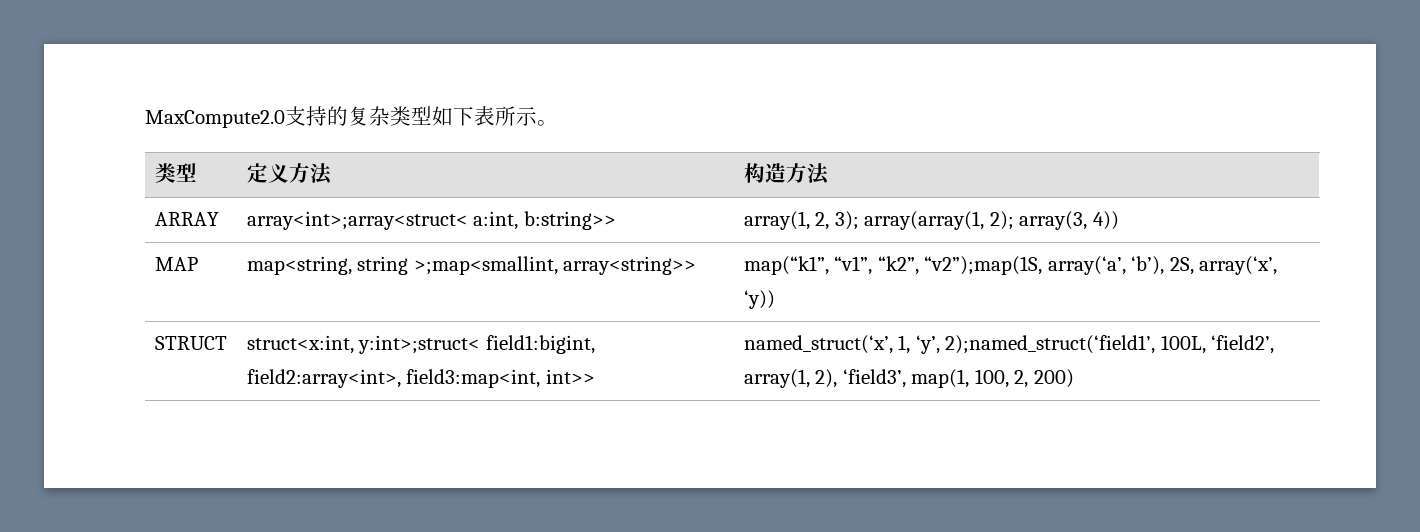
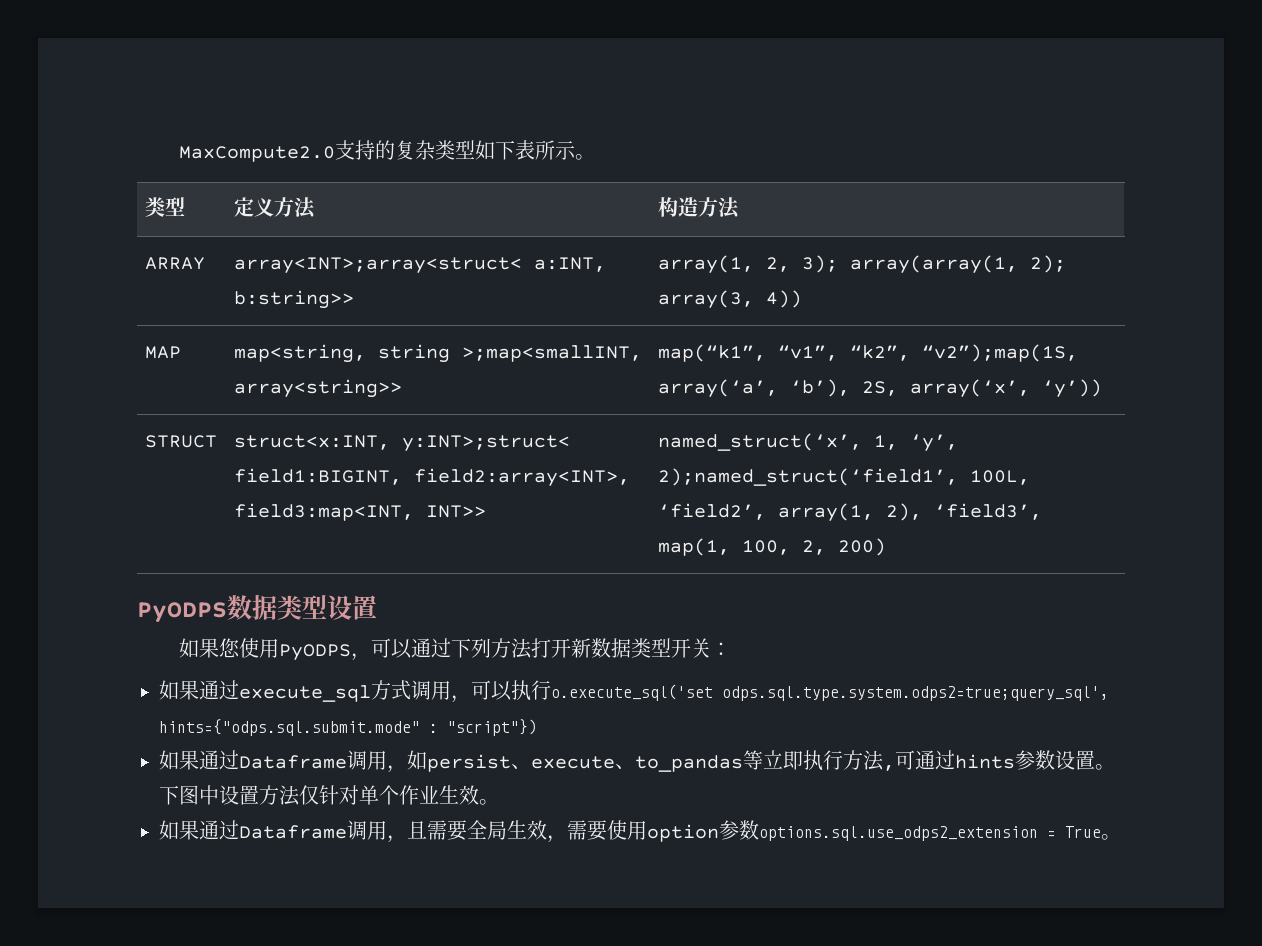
- ARRAY | array<int>;array<struct< a:int, b:string>> | array(1, 2, 3); array(array(1, 2); array(3, 4))
+ ARRAY | array<INT>;array<struct< a:INT, b:string>> | array(1, 2, 3); array(array(1, 2); array(3, 4))
- MAP | map<string, string >;map<smallint, array<string>> | map(“k1”, “v1”, “k2”, “v2”);map(1S, array(‘a’, ‘b’), 2S, array(‘x’, ‘y))
+ MAP | map<string, string >;map<smallINT, array<string>> | map(“k1”, “v1”, “k2”, “v2”);map(1S, array(‘a’, ‘b’), 2S, array(‘x’, ‘y’))
- STRUCT | struct<x:int, y:int>;struct< field1:bigint, field2:array<int>, field3:map<int, int>> | named_struct(‘x’, 1, ‘y’, 2);named_struct(‘field1’, 100L, ‘field2’, array(1, 2), ‘field3’, map(1, 100, 2, 200)
+ STRUCT | struct<x:INT, y:INT>;struct< field1:BIGINT, field2:array<INT>, field3:map<INT, INT>> | named_struct(‘x’, 1, ‘y’, 2);named_struct(‘field1’, 100L, ‘field2’, array(1, 2), ‘field3’, map(1, 100, 2, 200)
+ PyODPS数据类型设置
+ 如果您使用PyODPS，可以通过下列方法打开新数据类型开关：
+ 如果通过execute_sql方式调用，可以执行o.execute_sql('set odps.sql.type.system.odps2=true;query_sql', hints={"odps.sql.submit.mode" : "script"})
+ 如果通过Dataframe调用，如persist、execute、to_pandas等立即执行方法,可通过hints参数设置。下图中设置方法仅针对单个作业生效。
+ 如果通过Dataframe调用，且需要全局生效，需要使用option参数options.sql.use_odps2_extension = True。

